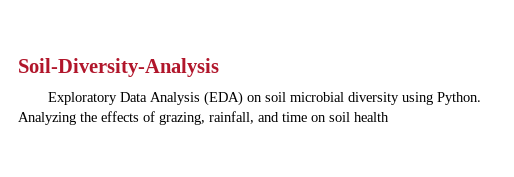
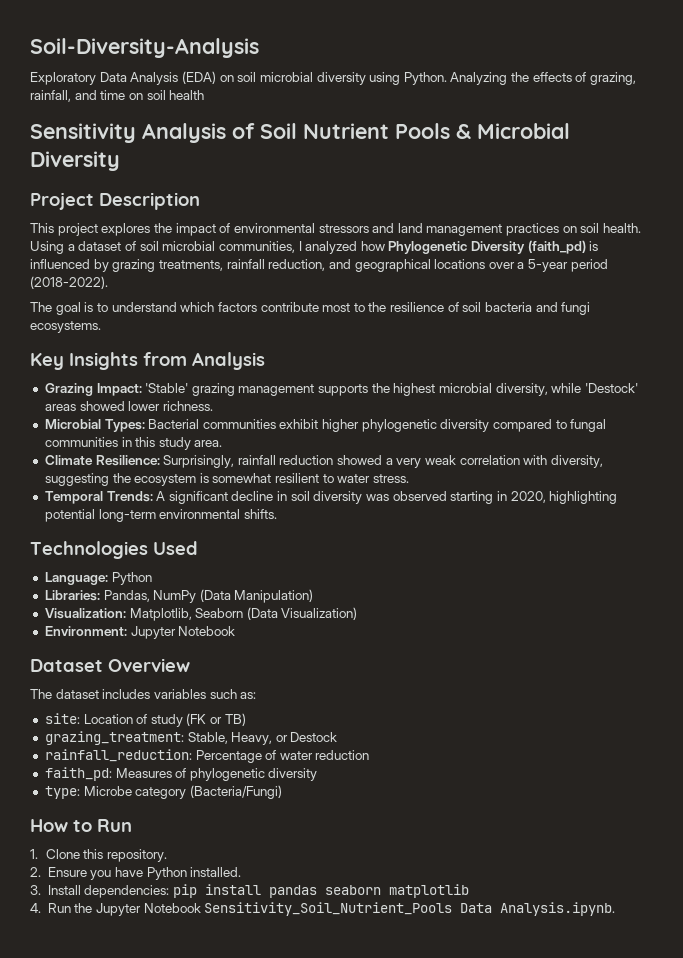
+ Sensitivity Analysis of Soil Nutrient Pools & Microbial Diversity
+ Project Description
+ This project explores the impact of environmental stressors and land management practices on soil health. Using a dataset of soil microbial communities, I analyzed how Phylogenetic Diversity (faith_pd) is influenced by grazing treatments, rainfall reduction, and geographical locations over a 5-year period (2018-2022).
+ The goal is to understand which factors contribute most to the resilience of soil bacteria and fungi ecosystems.
+ Key Insights from Analysis
+ Grazing Impact: 'Stable' grazing management supports the highest microbial diversity, while 'Destock' areas showed lower richness.
+ Microbial Types: Bacterial communities exhibit higher phylogenetic diversity compared to fungal communities in this study area.
+ Climate Resilience: Surprisingly, rainfall reduction showed a very weak correlation with diversity, suggesting the ecosystem is somewhat resilient to water stress.
+ Temporal Trends: A significant decline in soil diversity was observed starting in 2020, highlighting potential long-term environmental shifts.
+ Technologies Used
+ Language: Python
+ Libraries: Pandas, NumPy (Data Manipulation)
+ Visualization: Matplotlib, Seaborn (Data Visualization)
+ Environment: Jupyter Notebook
+ Dataset Overview
+ The dataset includes variables such as:
+ site: Location of study (FK or TB)
+ grazing_treatment: Stable, Heavy, or Destock
+ rainfall_reduction: Percentage of water reduction
+ faith_pd: Measures of phylogenetic diversity
+ type: Microbe category (Bacteria/Fungi)
+ How to Run
+ 1. Clone this repository.
+ 2. Ensure you have Python installed.
+ 3. Install dependencies: pip install pandas seaborn matplotlib
+ 4. Run the Jupyter Notebook Sensitivity_Soil_Nutrient_Pools Data Analysis.ipynb.

